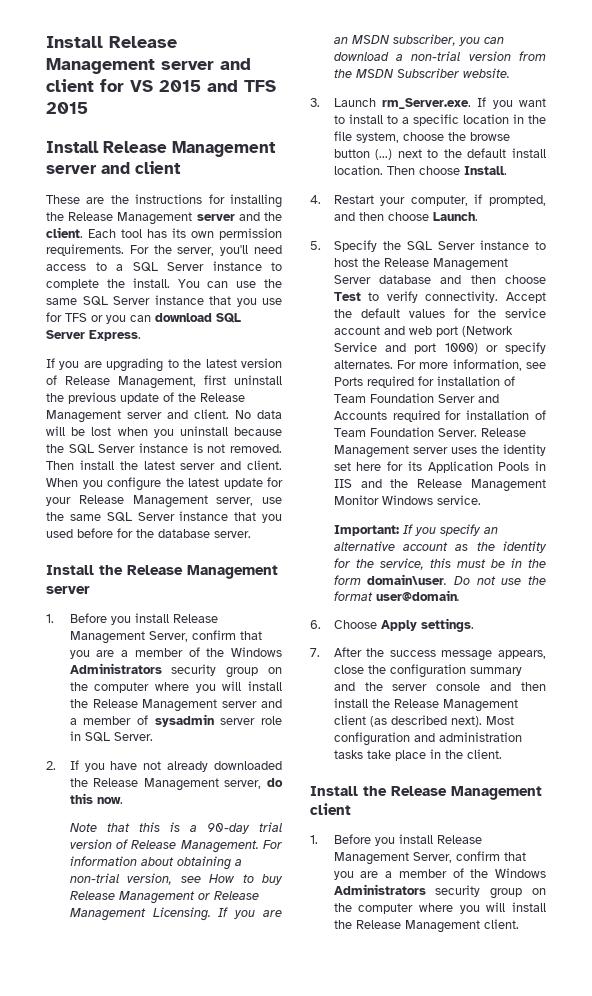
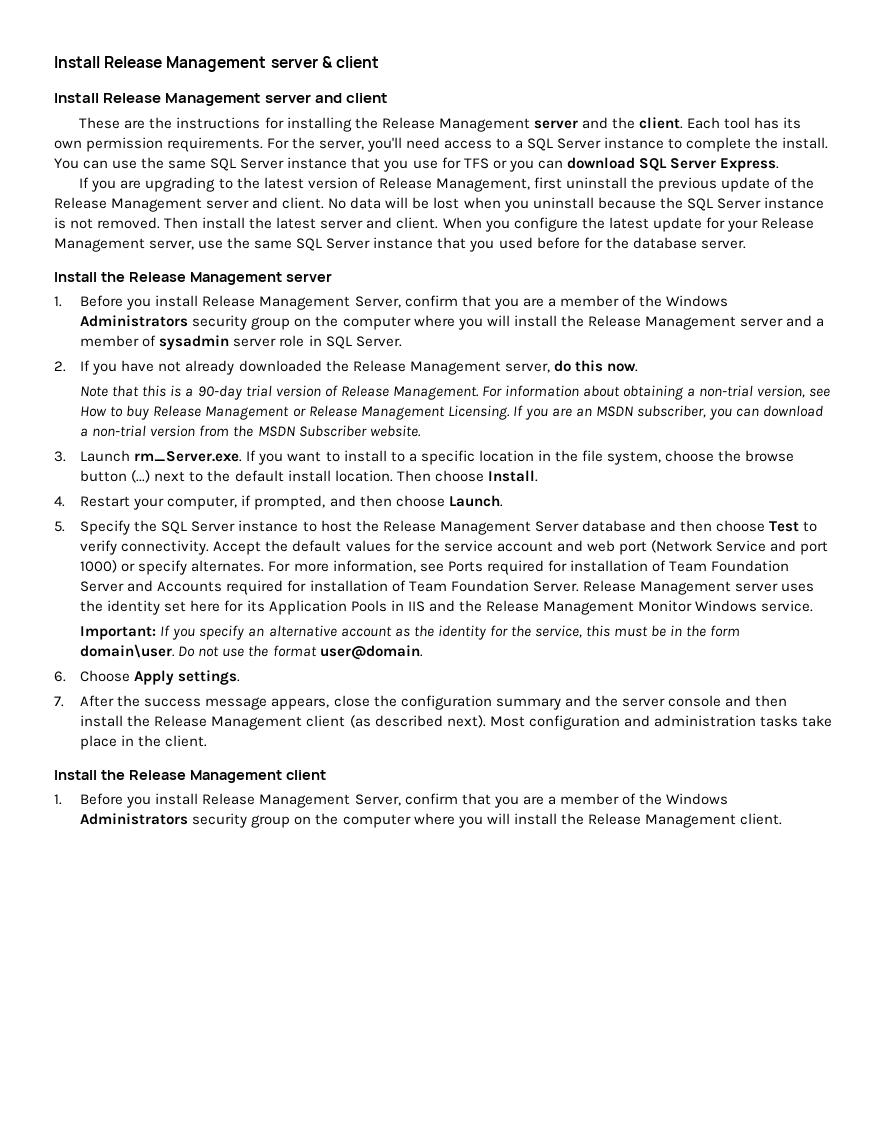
- Install Release Management server and client for VS 2015 and TFS 2015
+ Install Release Management server & client

